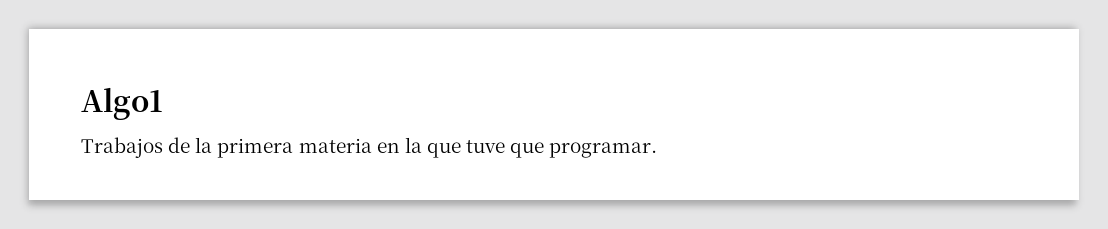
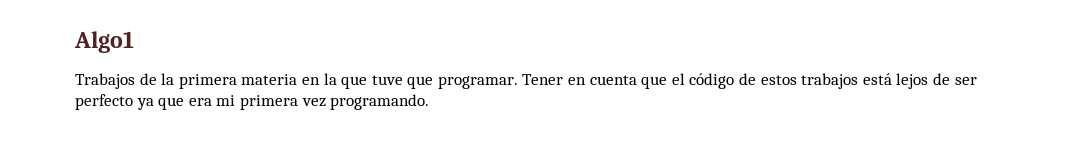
+ Tener en cuenta que el código de estos trabajos está lejos de ser perfecto ya que era mi primera vez programando.

